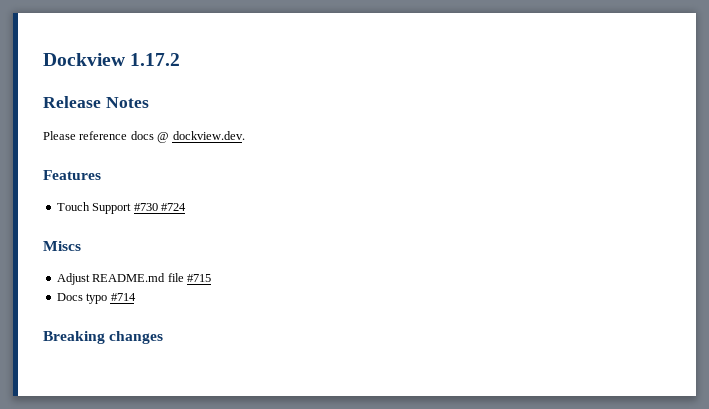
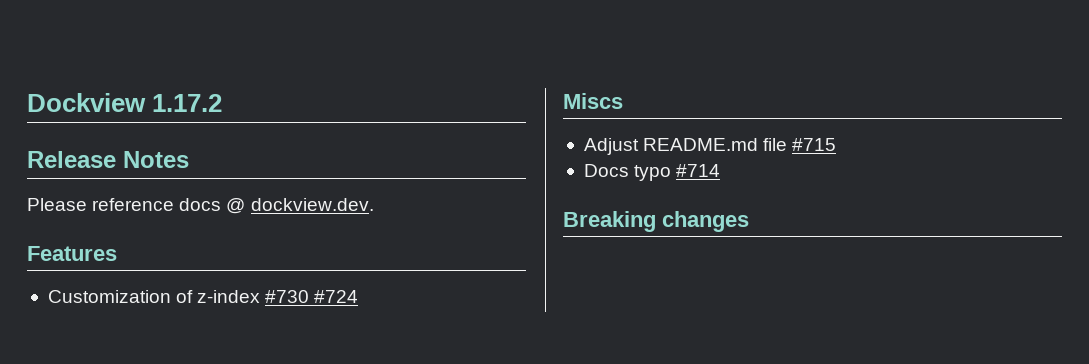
- Touch Support #730 #724
+ Customization of z-index #730 #724

